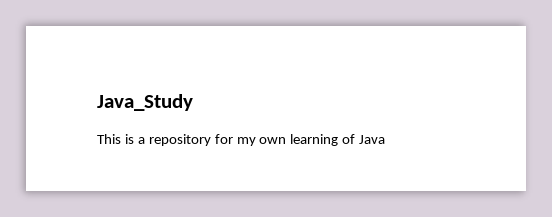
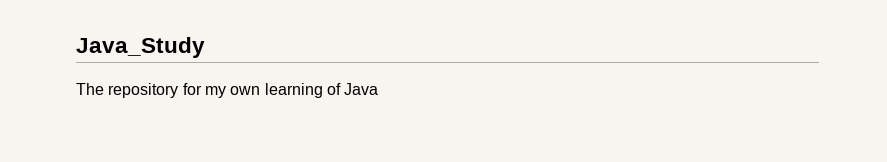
- This is a repository for my own learning of Java
+ The repository for my own learning of Java

